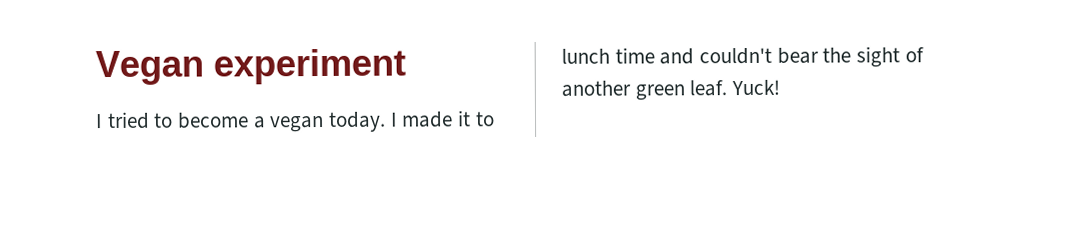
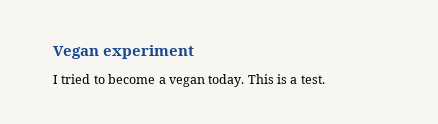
- I made it to lunch time and couldn't bear the sight of another green leaf. Yuck!
+ This is a test.

